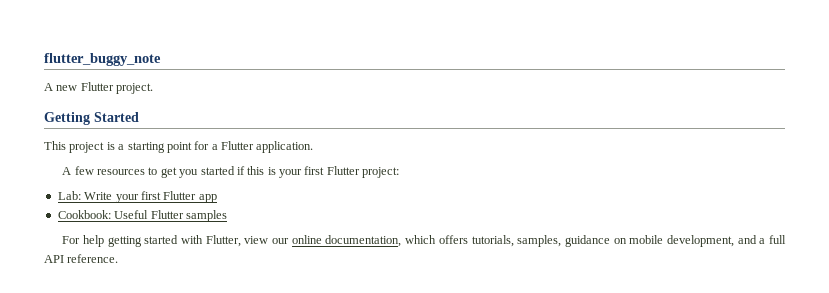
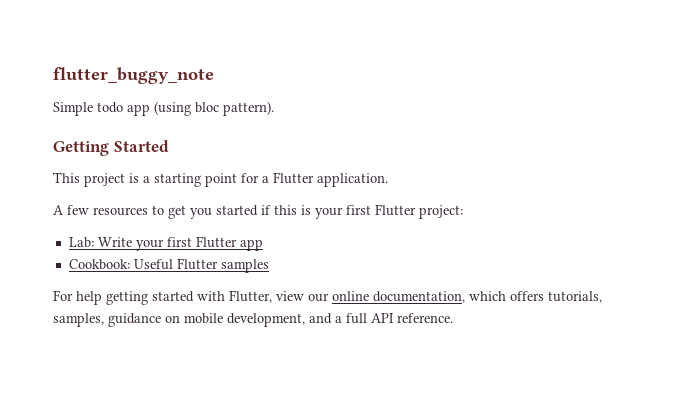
- A new Flutter project.
+ Simple todo app (using bloc pattern).

